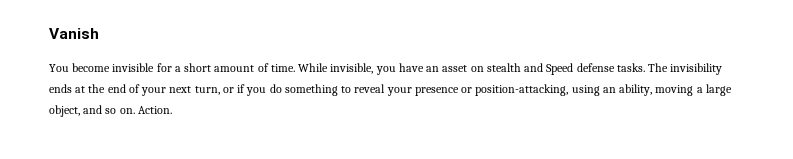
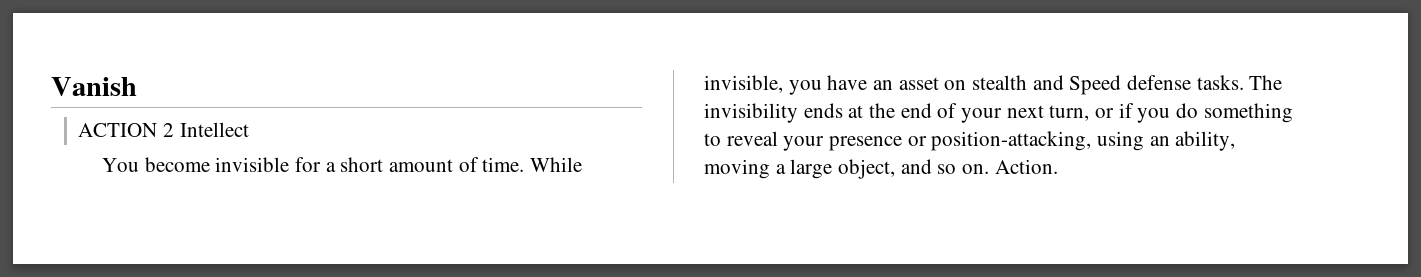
+ ACTION 2 Intellect

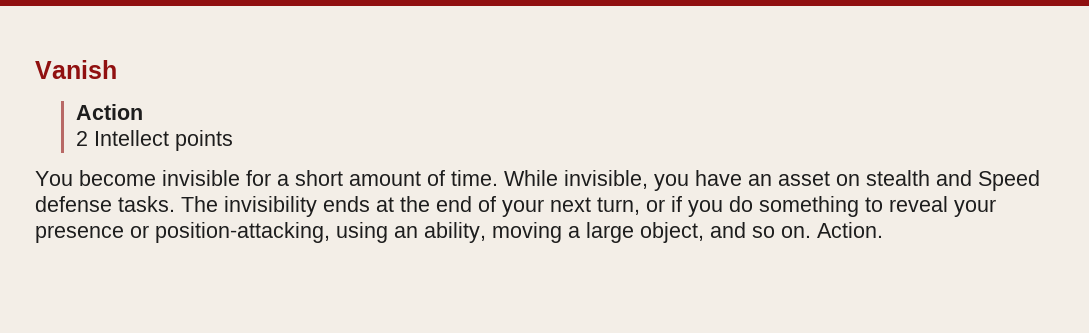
- ACTION 2 Intellect
+ Action
+ 2 Intellect points

